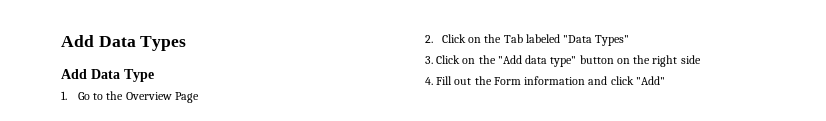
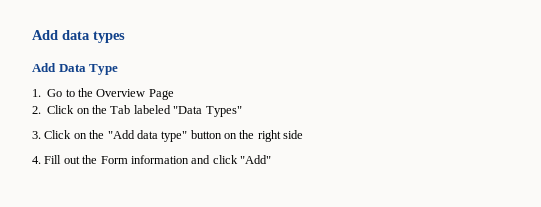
- Add Data Types
+ Add data types

